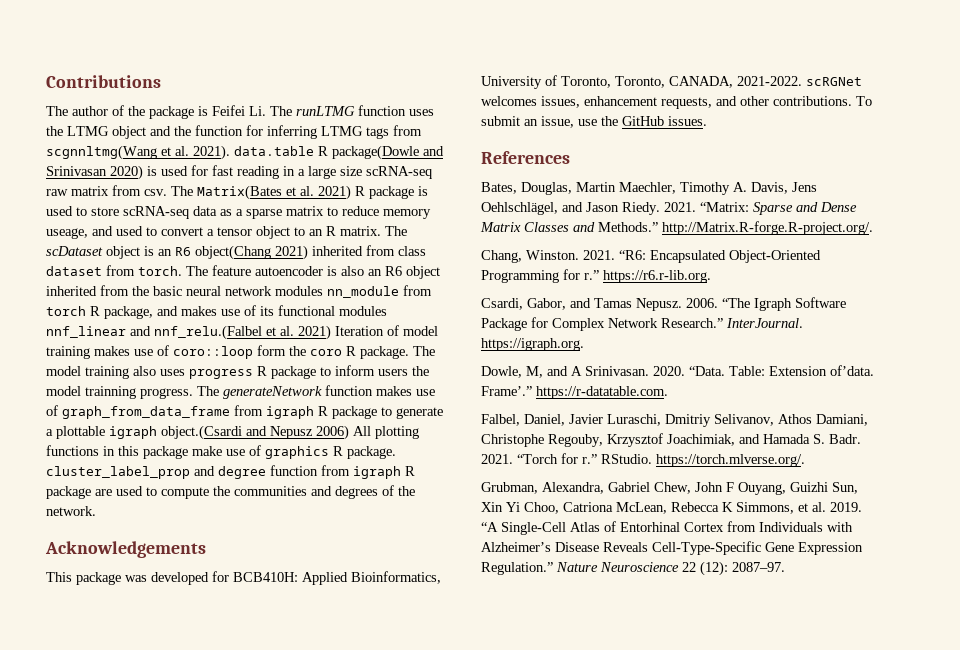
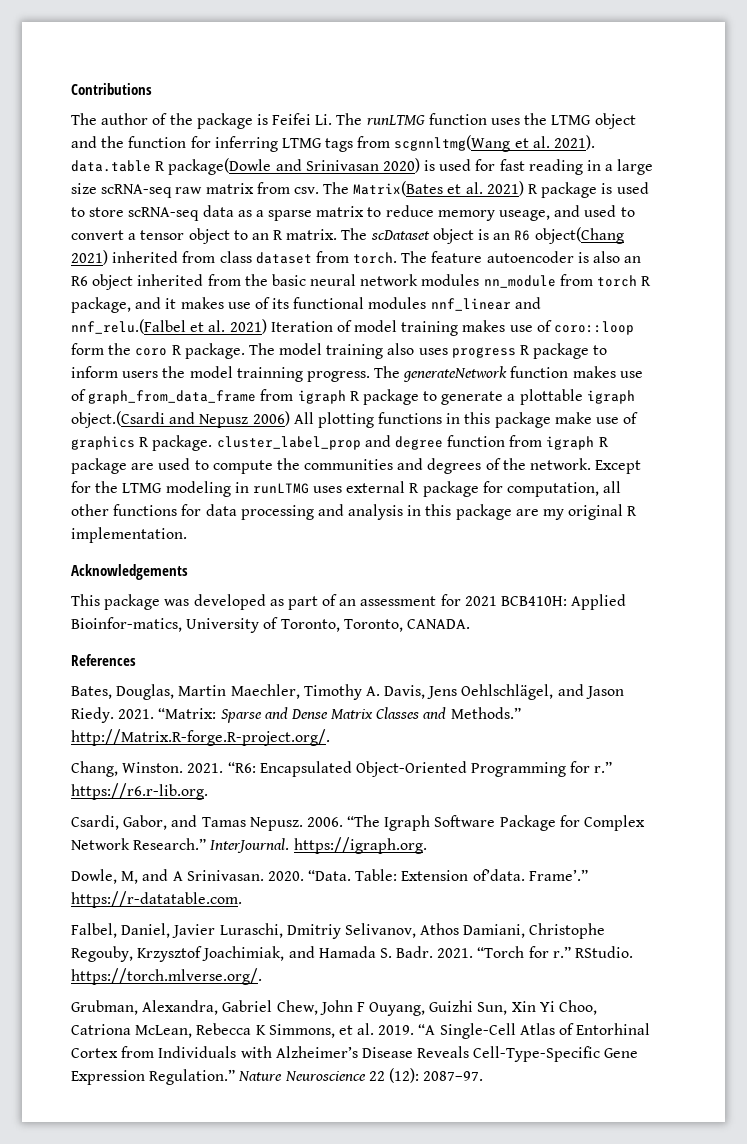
- The feature autoencoder is also an R6 object inherited from the basic neural network modules nn_module from torch R package, and makes use of its functional modules nnf_linear and nnf_relu.(Falbel et al. 2021) Iteration of model training makes use of coro::loop form the coro R package.
+ The feature autoencoder is also an R6 object inherited from the basic neural network modules nn_module from torch R package, and it makes use of its functional modules nnf_linear and nnf_relu.(Falbel et al. 2021) Iteration of model training makes use of coro::loop form the coro R package.
+ Except for the LTMG modeling in runLTMG uses external R package for computation, all other functions for data processing and analysis in this package are my original R implementation.
- This package was developed for BCB410H: Applied Bioinformatics, University of Toronto, Toronto, CANADA, 2021-2022. scRGNet welcomes issues, enhancement requests, and other contributions. To submit an issue, use the GitHub issues.
+ This package was developed as part of an assessment for 2021 BCB410H: Applied Bioinfor-matics, University of Toronto, Toronto, CANADA.

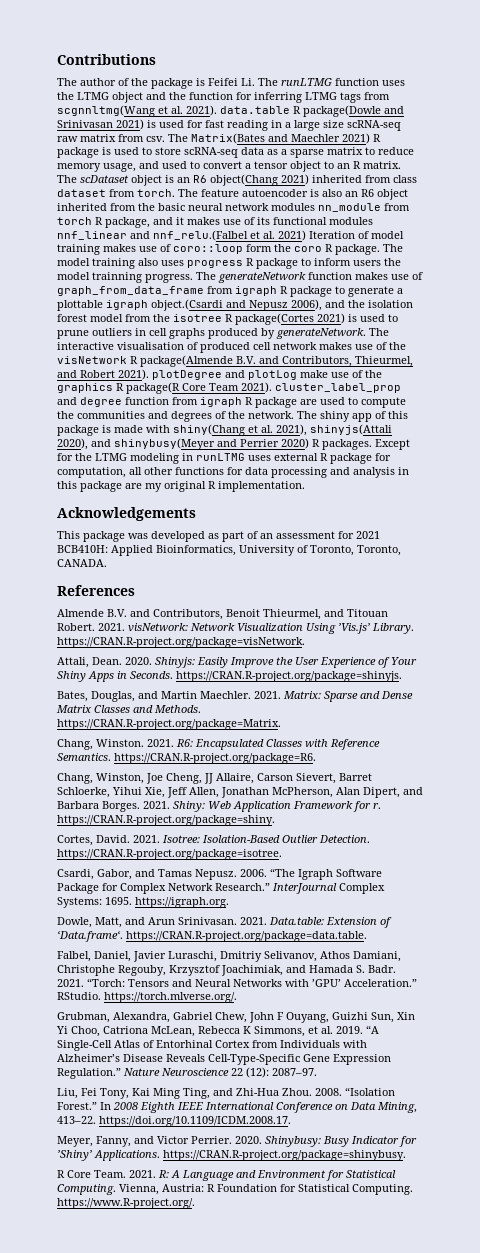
- The author of the package is Feifei Li. The runLTMG function uses the LTMG object and the function for inferring LTMG tags from scgnnltmg(Wang et al. 2021). data.table R package(Dowle and Srinivasan 2020) is used for fast reading in a large size scRNA-seq raw matrix from csv.
+ The author of the package is Feifei Li. The runLTMG function uses the LTMG object and the function for inferring LTMG tags from scgnnltmg(Wang et al. 2021). data.table R package(Dowle and Srinivasan 2021) is used for fast reading in a large size scRNA-seq raw matrix from csv.
- The Matrix(Bates et al. 2021) R package is used to store scRNA-seq data as a sparse matrix to reduce memory useage, and used to convert a tensor object to an R matrix.
+ The Matrix(Bates and Maechler 2021) R package is used to store scRNA-seq data as a sparse matrix to reduce memory usage, and used to convert a tensor object to an R matrix.
- The generateNetwork function makes use of graph_from_data_frame from igraph R package to generate a plottable igraph object.(Csardi and Nepusz 2006) All plotting functions in this package make use of graphics R package. cluster_label_prop and degree function from igraph R package are used to compute the communities and degrees of the network.
+ The generateNetwork function makes use of graph_from_data_frame from igraph R package to generate a plottable igraph object.(Csardi and Nepusz 2006), and the isolation forest model from the isotree R package(Cortes 2021) is used to prune outliers in cell graphs produced by generateNetwork. The interactive visualisation of produced cell network makes use of the visNetwork R package(Almende B.V. and Contributors, Thieurmel, and Robert 2021). plotDegree and plotLog make use of the graphics R package(R Core Team 2021). cluster_label_prop and degree function from igraph R package are used to compute the communities and degrees of the network.
+ The shiny app of this package is made with shiny(Chang et al. 2021), shinyjs(Attali 2020), and shinybusy(Meyer and Perrier 2020) R packages.
- This package was developed as part of an assessment for 2021 BCB410H: Applied Bioinfor-matics, University of Toronto, Toronto, CANADA.
+ This package was developed as part of an assessment for 2021 BCB410H: Applied Bioinformatics, University of Toronto, Toronto, CANADA.
- Bates, Douglas, Martin Maechler, Timothy A. Davis, Jens Oehlschlägel, and Jason Riedy. 2021. “Matrix: Sparse and Dense Matrix Classes and Methods.” http://Matrix.R-forge.R-project.org/.
+ Almende B.V. and Contributors, Benoit Thieurmel, and Titouan Robert. 2021. visNetwork: Network Visualization Using ’Vis.js’ Library. https://CRAN.R-project.org/package=visNetwork.
+ Attali, Dean. 2020. Shinyjs: Easily Improve the User Experience of Your Shiny Apps in Seconds. https://CRAN.R-project.org/package=shinyjs.
+ Bates, Douglas, and Martin Maechler. 2021. Matrix: Sparse and Dense Matrix Classes and Methods. https://CRAN.R-project.org/package=Matrix.
- “R6: Encapsulated Object-Oriented Programming for r.” https://r6.r-lib.org.
+ R6: Encapsulated Classes with Reference Semantics. https://CRAN.R-project.org/package=R6.
+ Chang, Winston, Joe Cheng, JJ Allaire, Carson Sievert, Barret Schloerke, Yihui Xie, Jeff Allen, Jonathan McPherson, Alan Dipert, and Barbara Borges. 2021. Shiny: Web Application Framework for r. https://CRAN.R-project.org/package=shiny.
+ Cortes, David. 2021. Isotree: Isolation-Based Outlier Detection. https://CRAN.R-project.org/package=isotree.
- InterJournal. https://igraph.org.
- Dowle, M, and A Srinivasan. 2020. “Data. Table: Extension of’data. Frame’.” https://r-datatable.com.
+ InterJournal Complex Systems: 1695. https://igraph.org.
+ Dowle, Matt, and Arun Srinivasan. 2021. Data.table: Extension of ‘Data.frame‘. https://CRAN.R-project.org/package=data.table.
- “Torch for r.”
+ “Torch: Tensors and Neural Networks with ’GPU’ Acceleration.”
+ Liu, Fei Tony, Kai Ming Ting, and Zhi-Hua Zhou. 2008. “Isolation Forest.” In 2008 Eighth IEEE International Conference on Data Mining, 413–22. https://doi.org/10.1109/ICDM.2008.17.
+ Meyer, Fanny, and Victor Perrier. 2020. Shinybusy: Busy Indicator for ’Shiny’ Applications. https://CRAN.R-project.org/package=shinybusy.
+ R Core Team. 2021. R: A Language and Environment for Statistical Computing. Vienna, Austria: R Foundation for Statistical Computing. https://www.R-project.org/.

